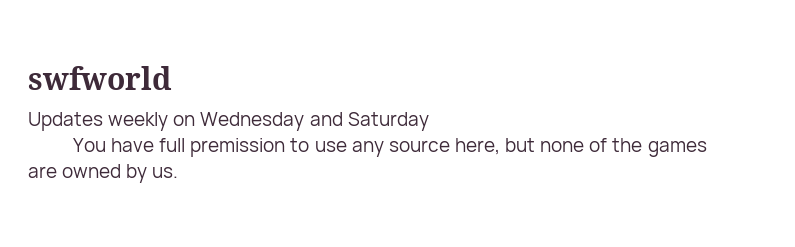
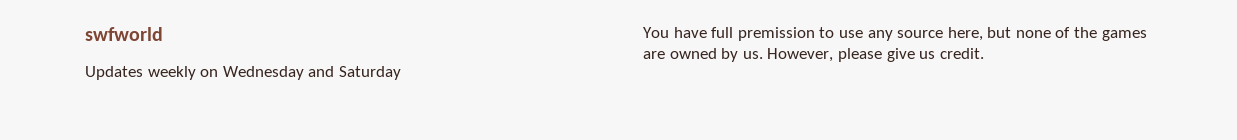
+ However, please give us credit.

